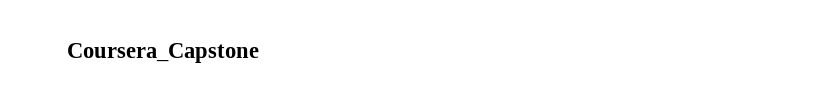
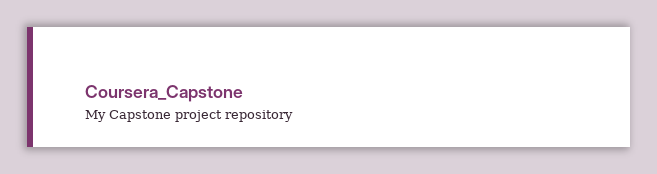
+ My Capstone project repository

